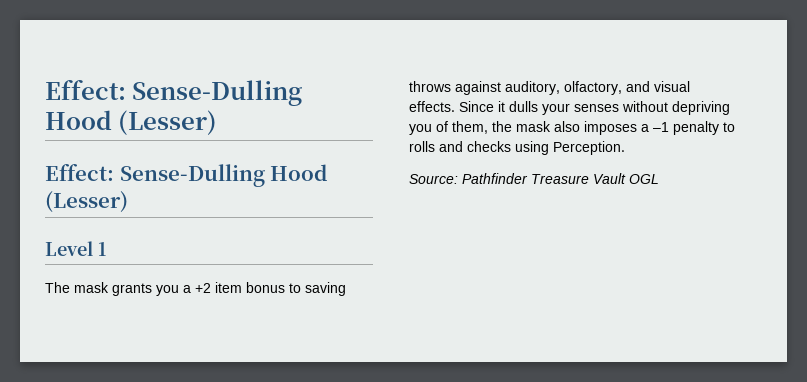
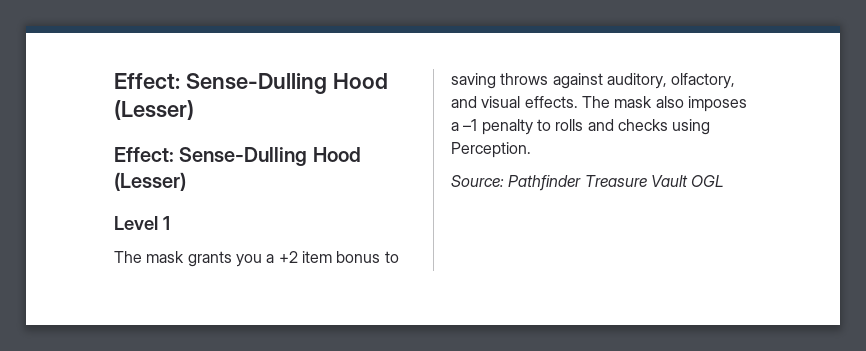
- Since it dulls your senses without depriving you of them, the mask also imposes a –1 penalty to rolls and checks using Perception.
+ The mask also imposes a –1 penalty to rolls and checks using Perception.

